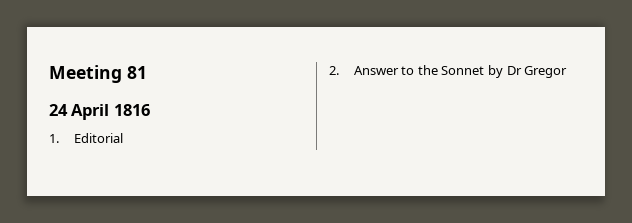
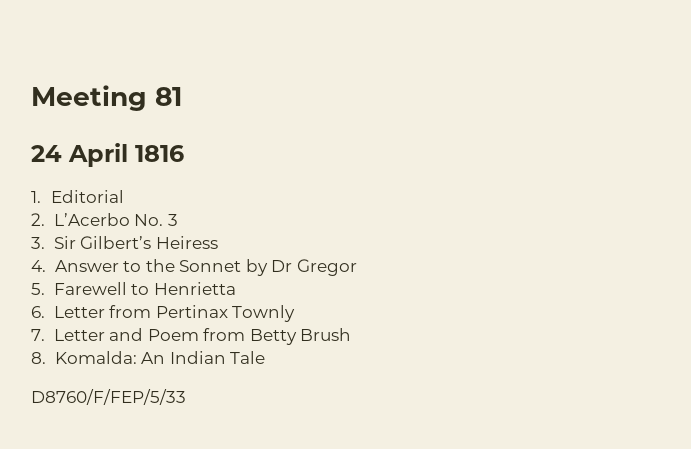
- 2. Answer to the Sonnet by Dr Gregor
+ 2. L’Acerbo No. 3
+ 3. Sir Gilbert’s Heiress
+ 4. Answer to the Sonnet by Dr Gregor
+ 5. Farewell to Henrietta
+ 6. Letter from Pertinax Townly
+ 7. Letter and Poem from Betty Brush
+ 8. Komalda: An Indian Tale
+ D8760/F/FEP/5/33

